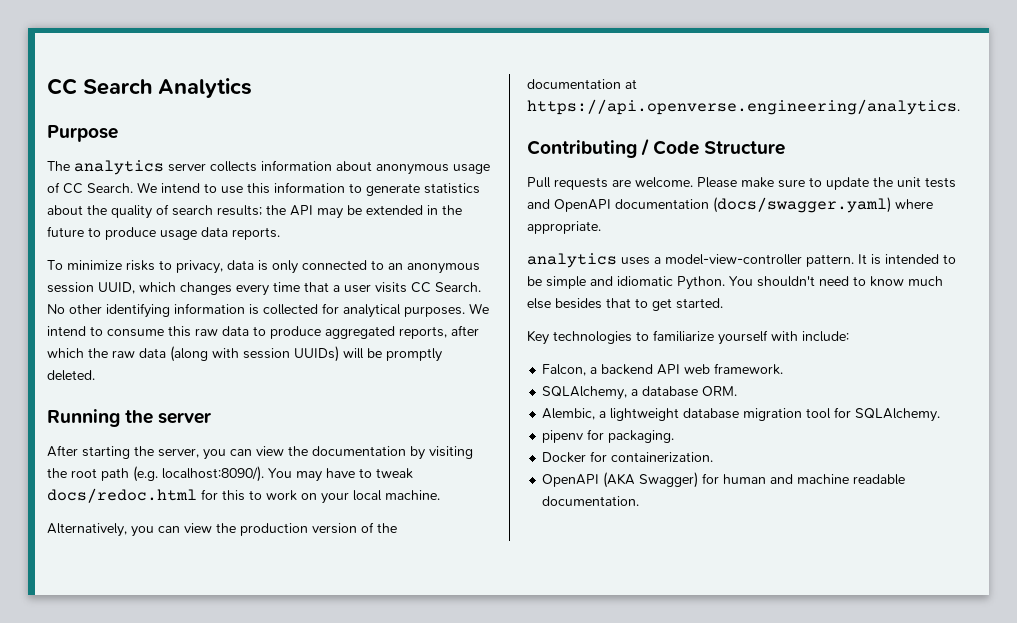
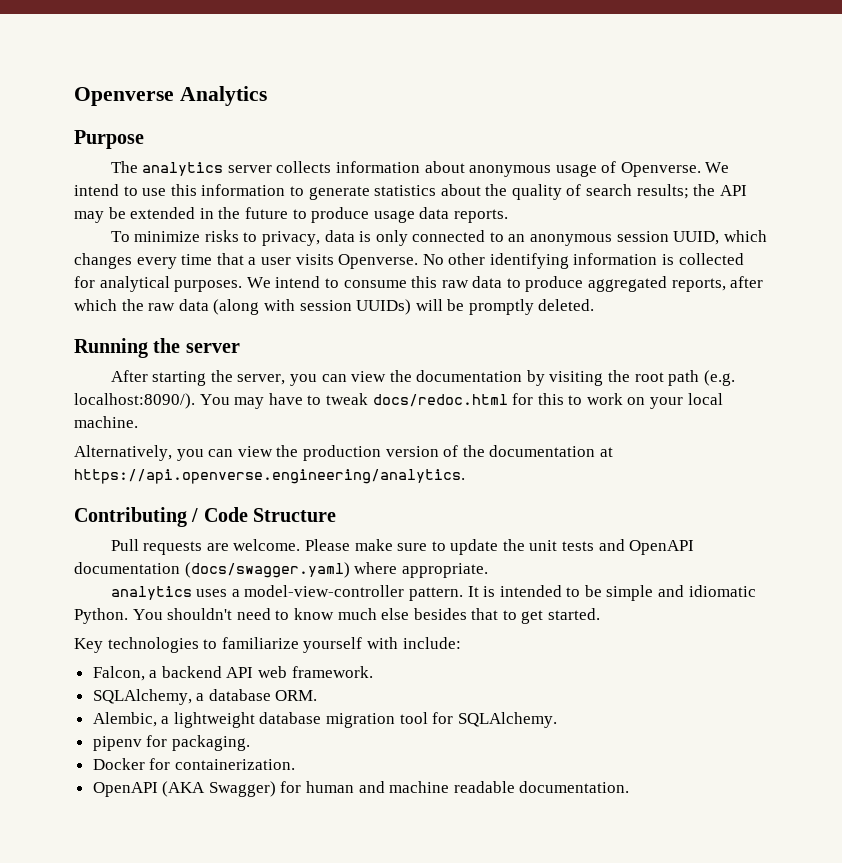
- CC Search Analytics
+ Openverse Analytics
- The analytics server collects information about anonymous usage of CC Search.
+ The analytics server collects information about anonymous usage of Openverse.
- To minimize risks to privacy, data is only connected to an anonymous session UUID, which changes every time that a user visits CC Search.
+ To minimize risks to privacy, data is only connected to an anonymous session UUID, which changes every time that a user visits Openverse.

